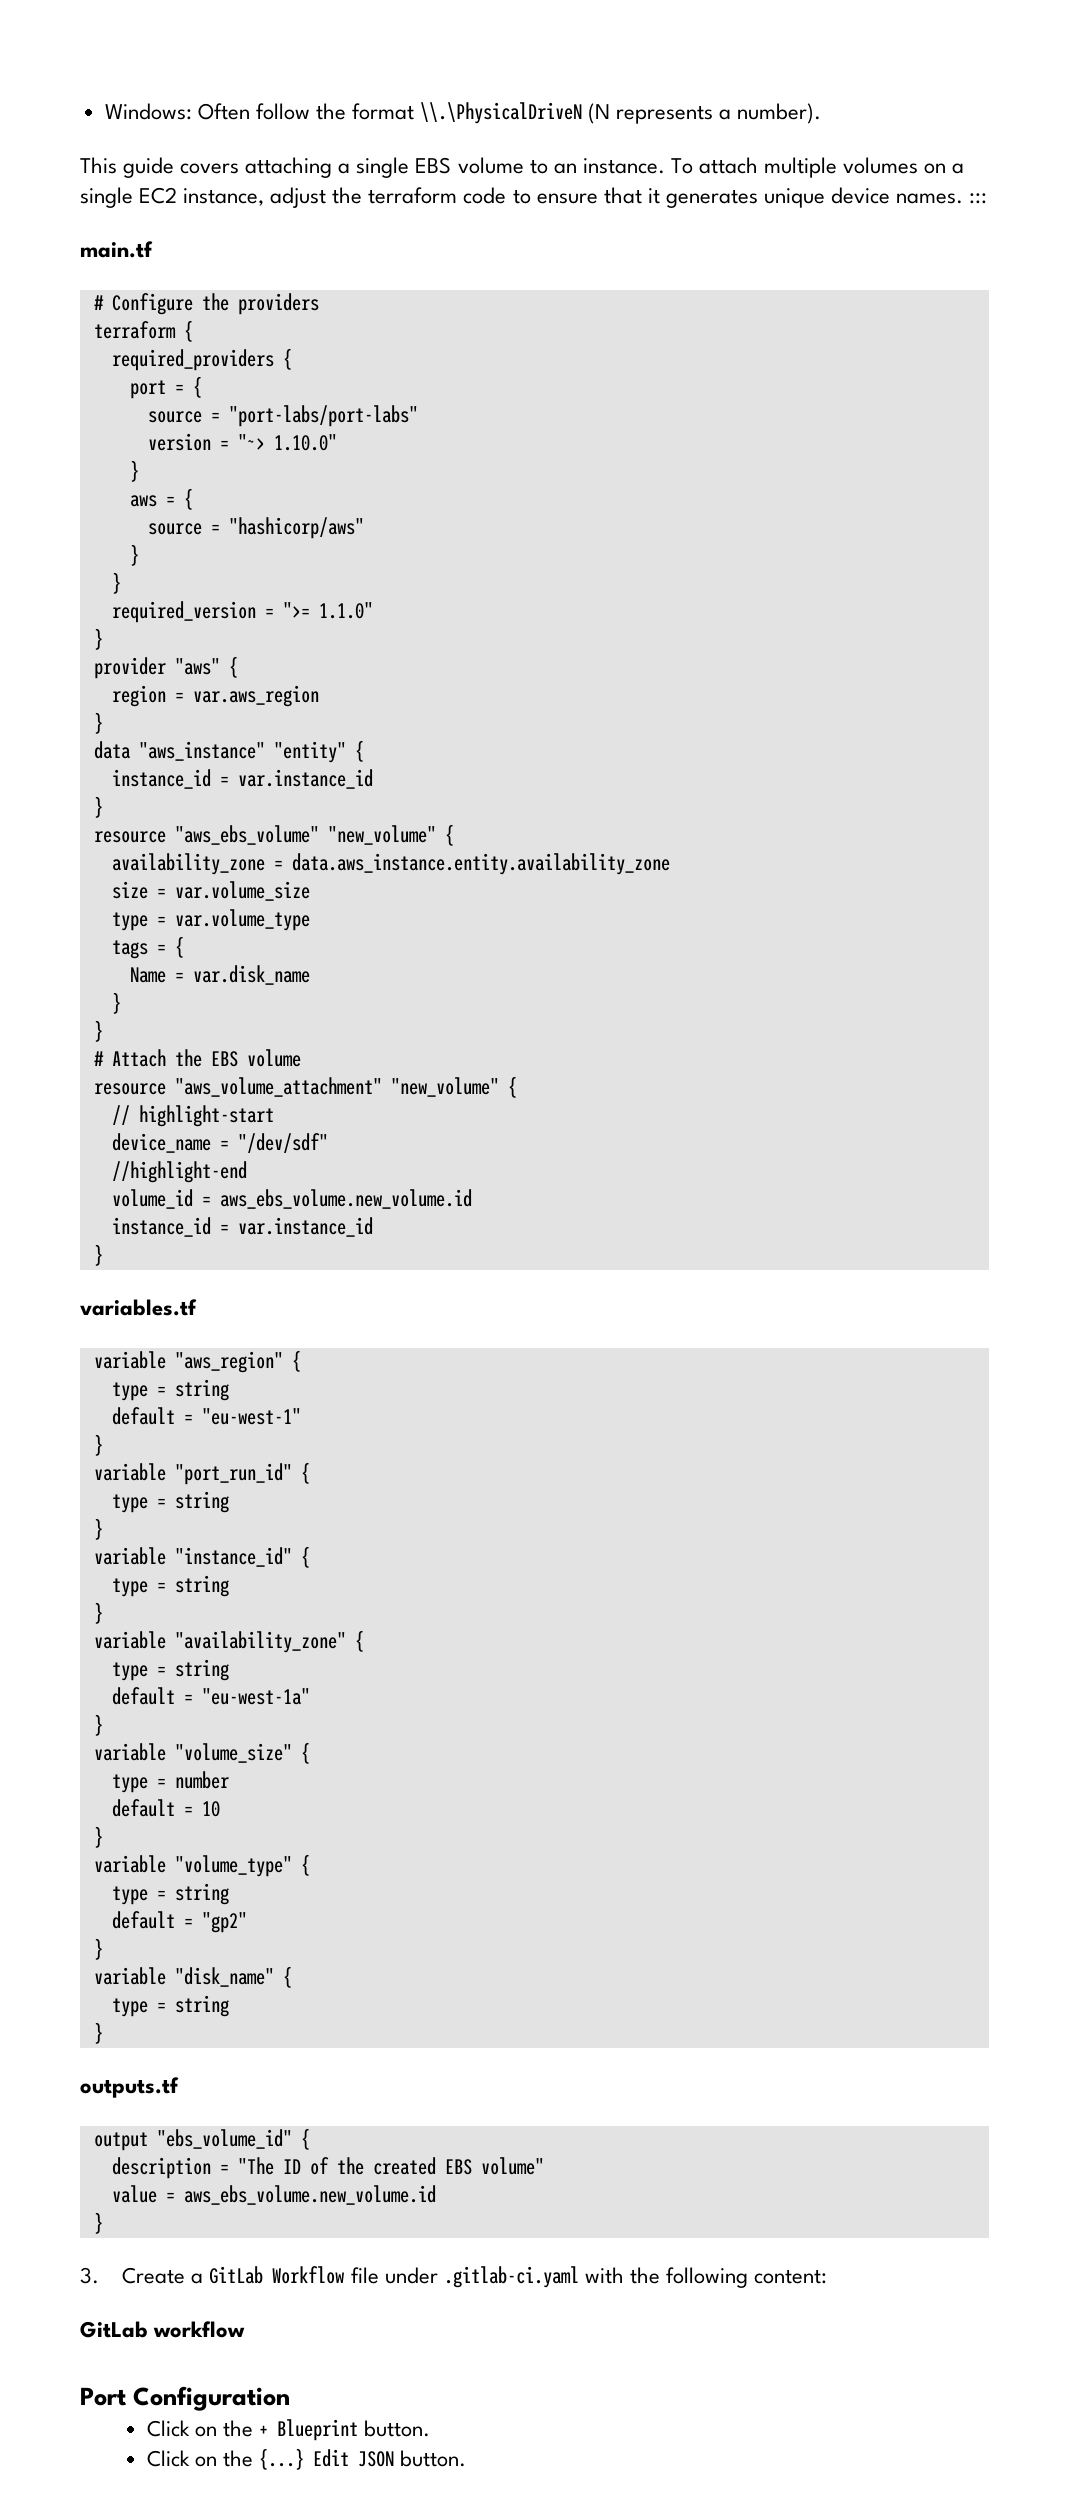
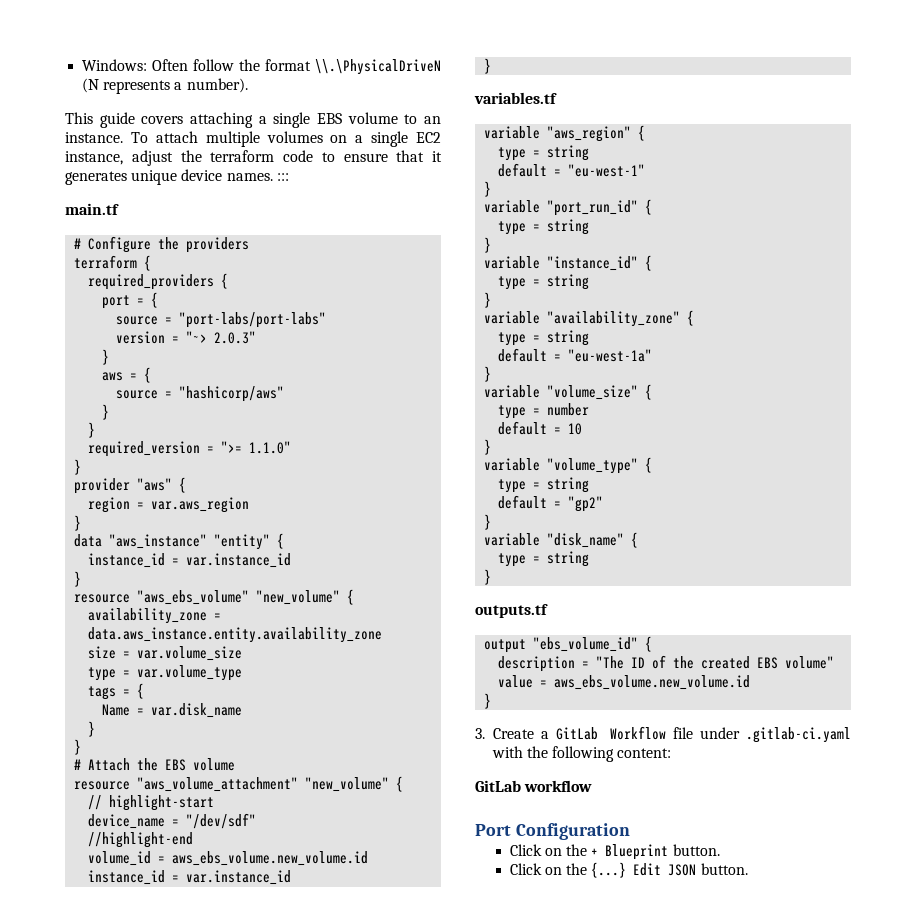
- version = "~> 1.10.0"
+ version = "~> 2.0.3"

